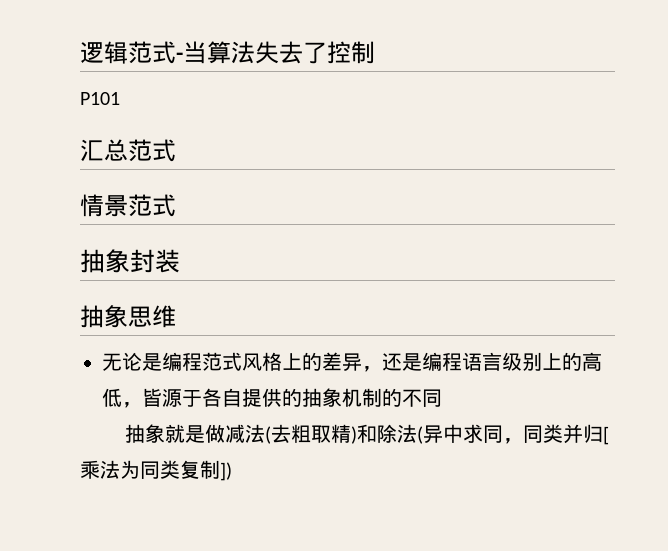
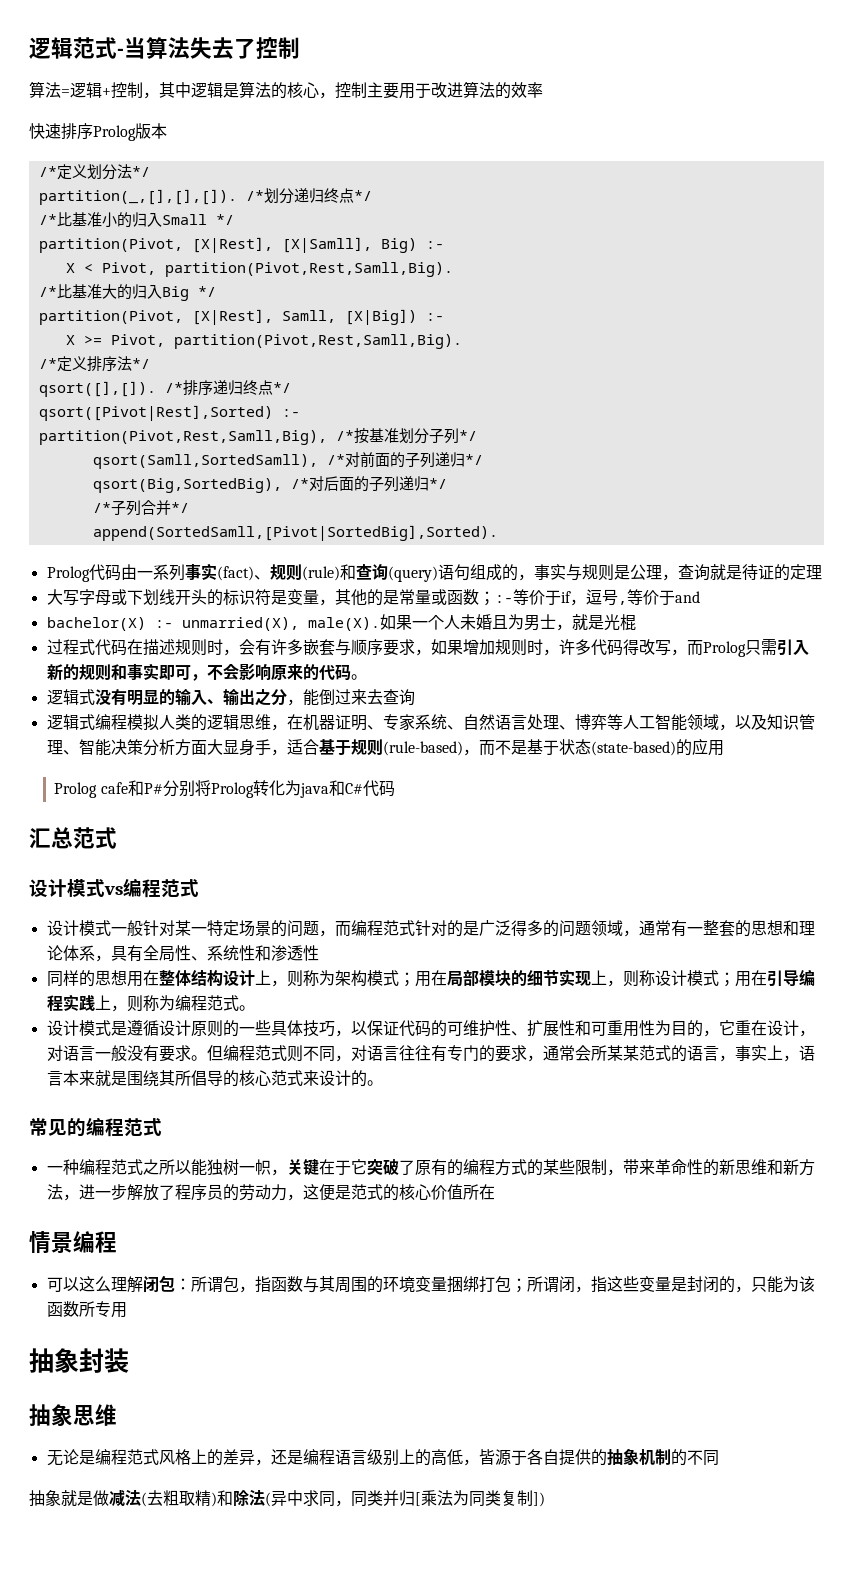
- P101
+ 算法=逻辑+控制，其中逻辑是算法的核心，控制主要用于改进算法的效率
+ 快速排序Prolog版本
+ /*定义划分法*/
+ partition(_,[],[],[]). /*划分递归终点*/
+ /*比基准小的归入Small */
+ partition(Pivot, [X|Rest], [X|Samll], Big) :-
+ X < Pivot, partition(Pivot,Rest,Samll,Big).
+ /*比基准大的归入Big */
+ partition(Pivot, [X|Rest], Samll, [X|Big]) :-
+ X >= Pivot, partition(Pivot,Rest,Samll,Big).
+ /*定义排序法*/
+ qsort([],[]). /*排序递归终点*/
+ qsort([Pivot|Rest],Sorted) :-
+ partition(Pivot,Rest,Samll,Big), /*按基准划分子列*/
+ qsort(Samll,SortedSamll), /*对前面的子列递归*/
+ qsort(Big,SortedBig), /*对后面的子列递归*/
+ /*子列合并*/
+ append(SortedSamll,[Pivot|SortedBig],Sorted).
+ Prolog代码由一系列事实(fact)、规则(rule)和查询(query)语句组成的，事实与规则是公理，查询就是待证的定理
+ 大写字母或下划线开头的标识符是变量，其他的是常量或函数；:-等价于if，逗号,等价于and
+ bachelor(X) :- unmarried(X), male(X).如果一个人未婚且为男士，就是光棍
+ 过程式代码在描述规则时，会有许多嵌套与顺序要求，如果增加规则时，许多代码得改写，而Prolog只需引入新的规则和事实即可，不会影响原来的代码。
+ 逻辑式没有明显的输入、输出之分，能倒过来去查询
+ 逻辑式编程模拟人类的逻辑思维，在机器证明、专家系统、自然语言处理、博弈等人工智能领域，以及知识管理、智能决策分析方面大显身手，适合基于规则(rule-based)，而不是基于状态(state-based)的应用
+ Prolog cafe和P#分别将Prolog转化为java和C#代码
  汇总范式
- 情景范式
+ 设计模式vs编程范式
+ 设计模式一般针对某一特定场景的问题，而编程范式针对的是广泛得多的问题领域，通常有一整套的思想和理论体系，具有全局性、系统性和渗透性
+ 同样的思想用在整体结构设计上，则称为架构模式；用在局部模块的细节实现上，则称设计模式；用在引导编程实践上，则称为编程范式。
+ 设计模式是遵循设计原则的一些具体技巧，以保证代码的可维护性、扩展性和可重用性为目的，它重在设计，对语言一般没有要求。但编程范式则不同，对语言往往有专门的要求，通常会所某某范式的语言，事实上，语言本来就是围绕其所倡导的核心范式来设计的。
+ 常见的编程范式
+ 一种编程范式之所以能独树一帜，关键在于它突破了原有的编程方式的某些限制，带来革命性的新思维和新方法，进一步解放了程序员的劳动力，这便是范式的核心价值所在
+ 情景编程
+ 可以这么理解闭包：所谓包，指函数与其周围的环境变量捆绑打包；所谓闭，指这些变量是封闭的，只能为该函数所专用

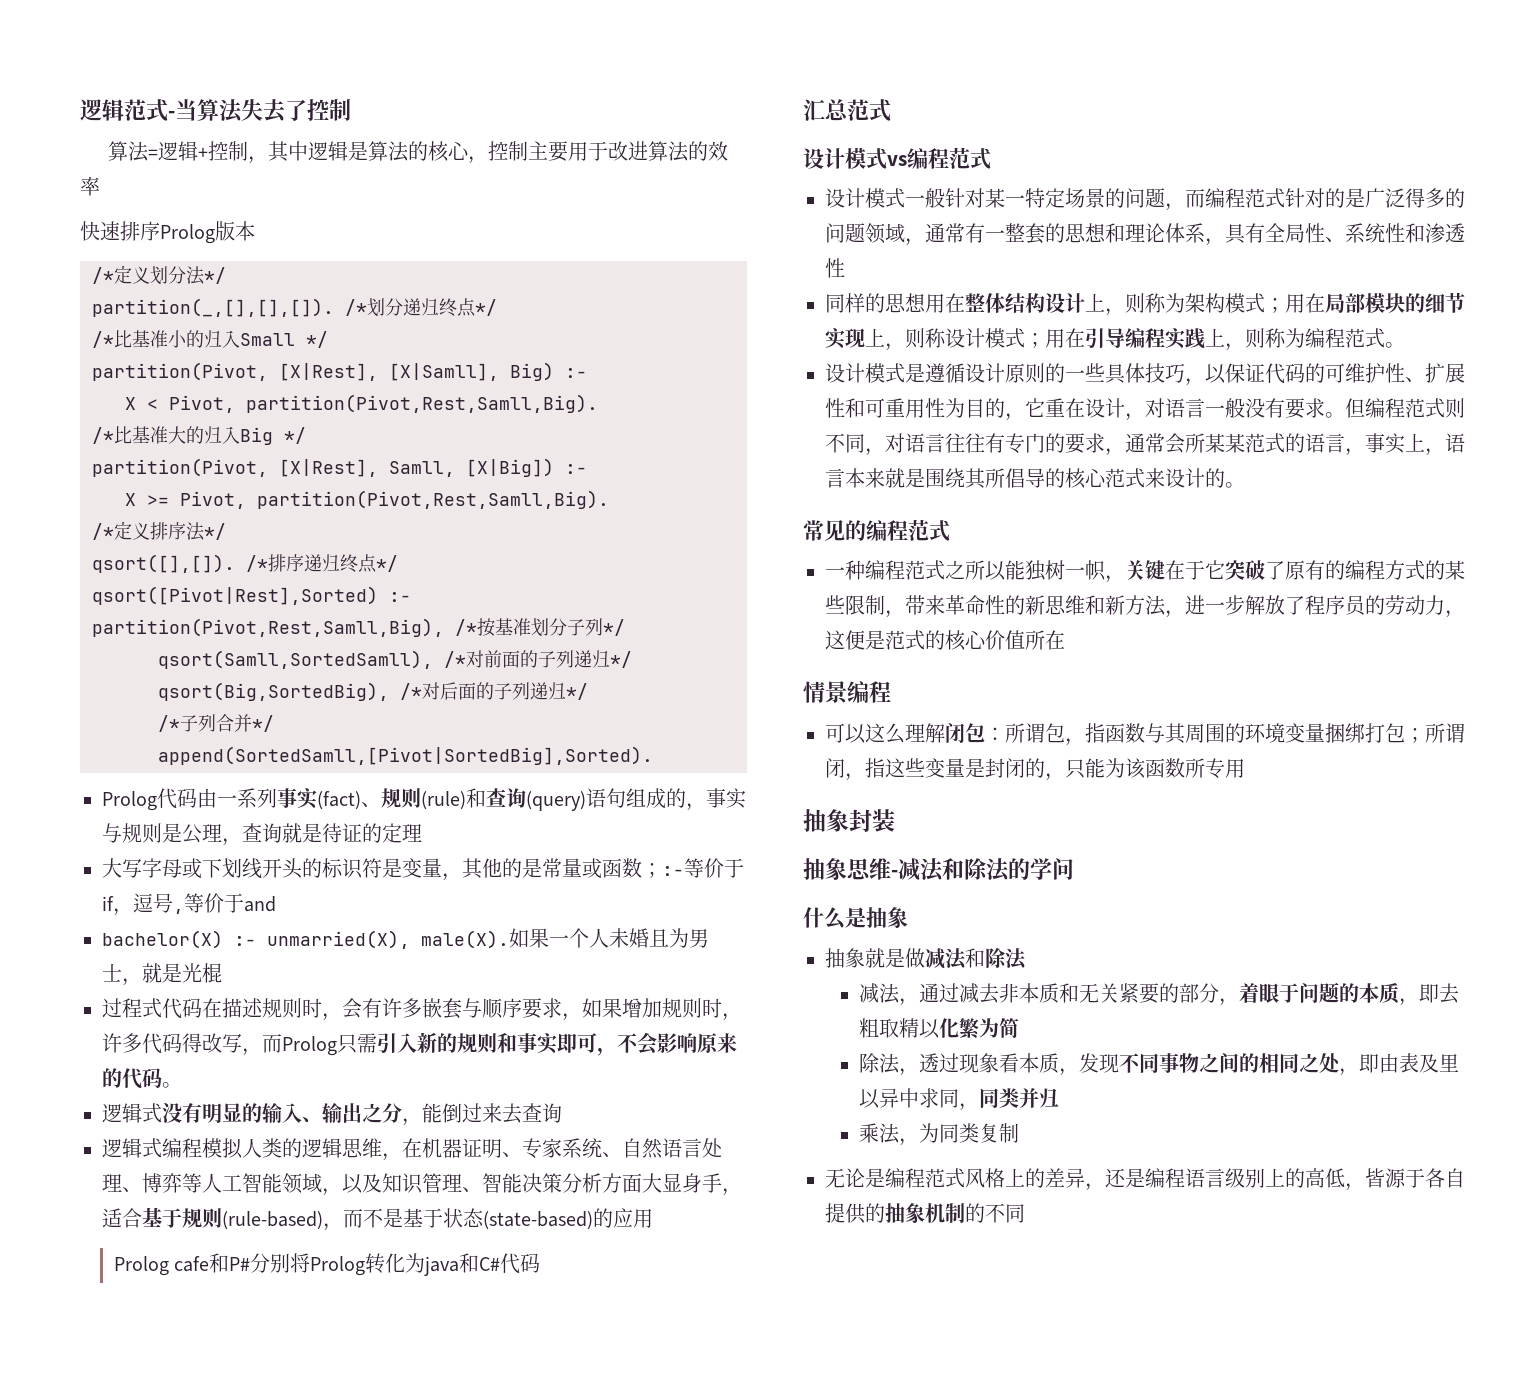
- 抽象思维
+ 抽象思维-减法和除法的学问
+ 什么是抽象
+ 抽象就是做减法和除法
+ 减法，通过减去非本质和无关紧要的部分，着眼于问题的本质，即去粗取精以化繁为简
+ 除法，透过现象看本质，发现不同事物之间的相同之处，即由表及里以异中求同，同类并归
+ 乘法，为同类复制
- 抽象就是做减法(去粗取精)和除法(异中求同，同类并归[乘法为同类复制])

